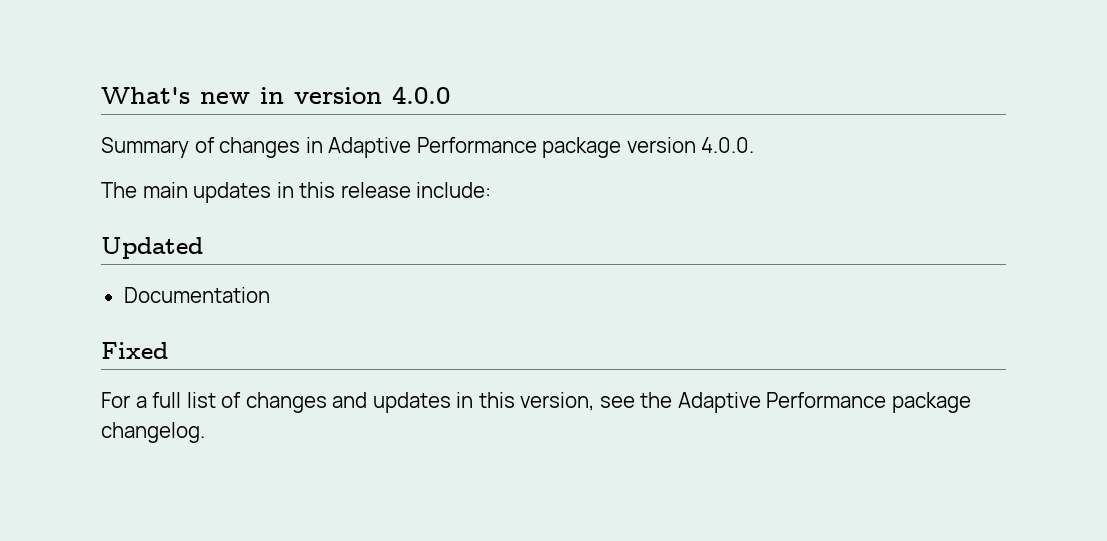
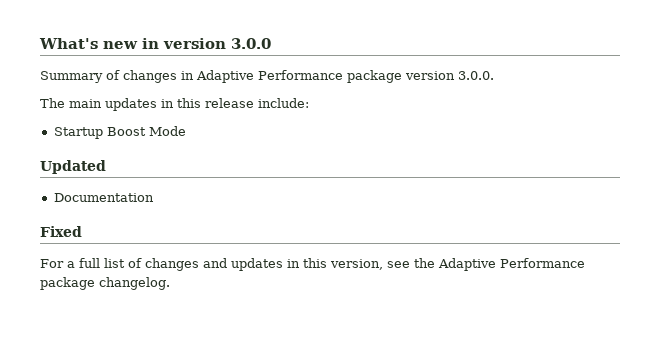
- What's new in version 4.0.0
+ What's new in version 3.0.0
- Summary of changes in Adaptive Performance package version 4.0.0.
+ Summary of changes in Adaptive Performance package version 3.0.0.
+ Startup Boost Mode

